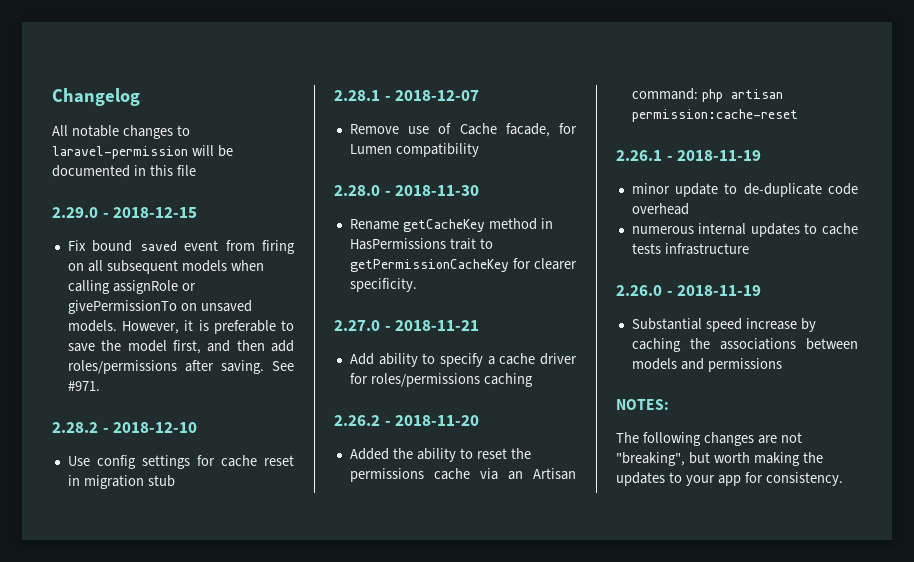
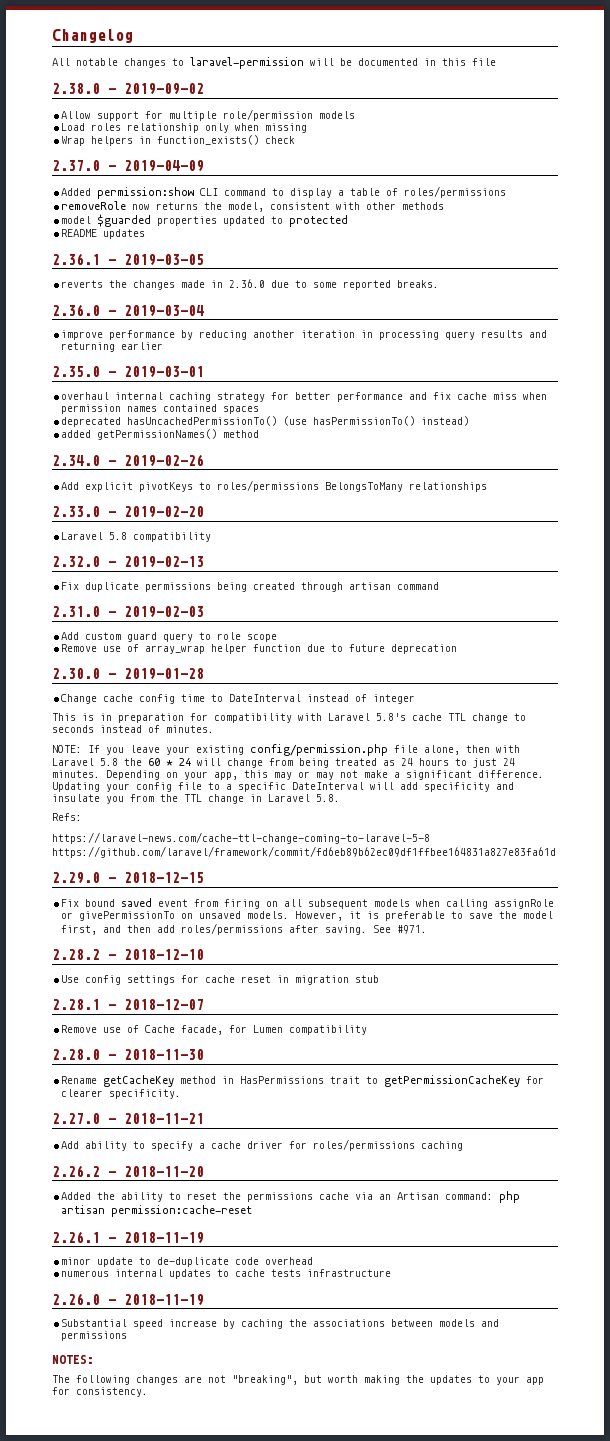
+ 2.38.0 - 2019-09-02
+ Allow support for multiple role/permission models
+ Load roles relationship only when missing
+ Wrap helpers in function_exists() check
+ 2.37.0 - 2019-04-09
+ Added permission:show CLI command to display a table of roles/permissions
+ removeRole now returns the model, consistent with other methods
+ model $guarded properties updated to protected
+ README updates
+ 2.36.1 - 2019-03-05
+ reverts the changes made in 2.36.0 due to some reported breaks.
+ 2.36.0 - 2019-03-04
+ improve performance by reducing another iteration in processing query results and returning earlier
+ 2.35.0 - 2019-03-01
+ overhaul internal caching strategy for better performance and fix cache miss when permission names contained spaces
+ deprecated hasUncachedPermissionTo() (use hasPermissionTo() instead)
+ added getPermissionNames() method
+ 2.34.0 - 2019-02-26
+ Add explicit pivotKeys to roles/permissions BelongsToMany relationships
+ 2.33.0 - 2019-02-20
+ Laravel 5.8 compatibility
+ 2.32.0 - 2019-02-13
+ Fix duplicate permissions being created through artisan command
+ 2.31.0 - 2019-02-03
+ Add custom guard query to role scope
+ Remove use of array_wrap helper function due to future deprecation
+ 2.30.0 - 2019-01-28
+ Change cache config time to DateInterval instead of integer
+ This is in preparation for compatibility with Laravel 5.8's cache TTL change to seconds instead of minutes.
+ NOTE: If you leave your existing config/permission.php file alone, then with Laravel 5.8 the 60 * 24 will change from being treated as 24 hours to just 24 minutes. Depending on your app, this may or may not make a significant difference. Updating your config file to a specific DateInterval will add specificity and insulate you from the TTL change in Laravel 5.8.
+ Refs:
+ https://laravel-news.com/cache-ttl-change-coming-to-laravel-5-8 https://github.com/laravel/framework/commit/fd6eb89b62ec09df1ffbee164831a827e83fa61d

